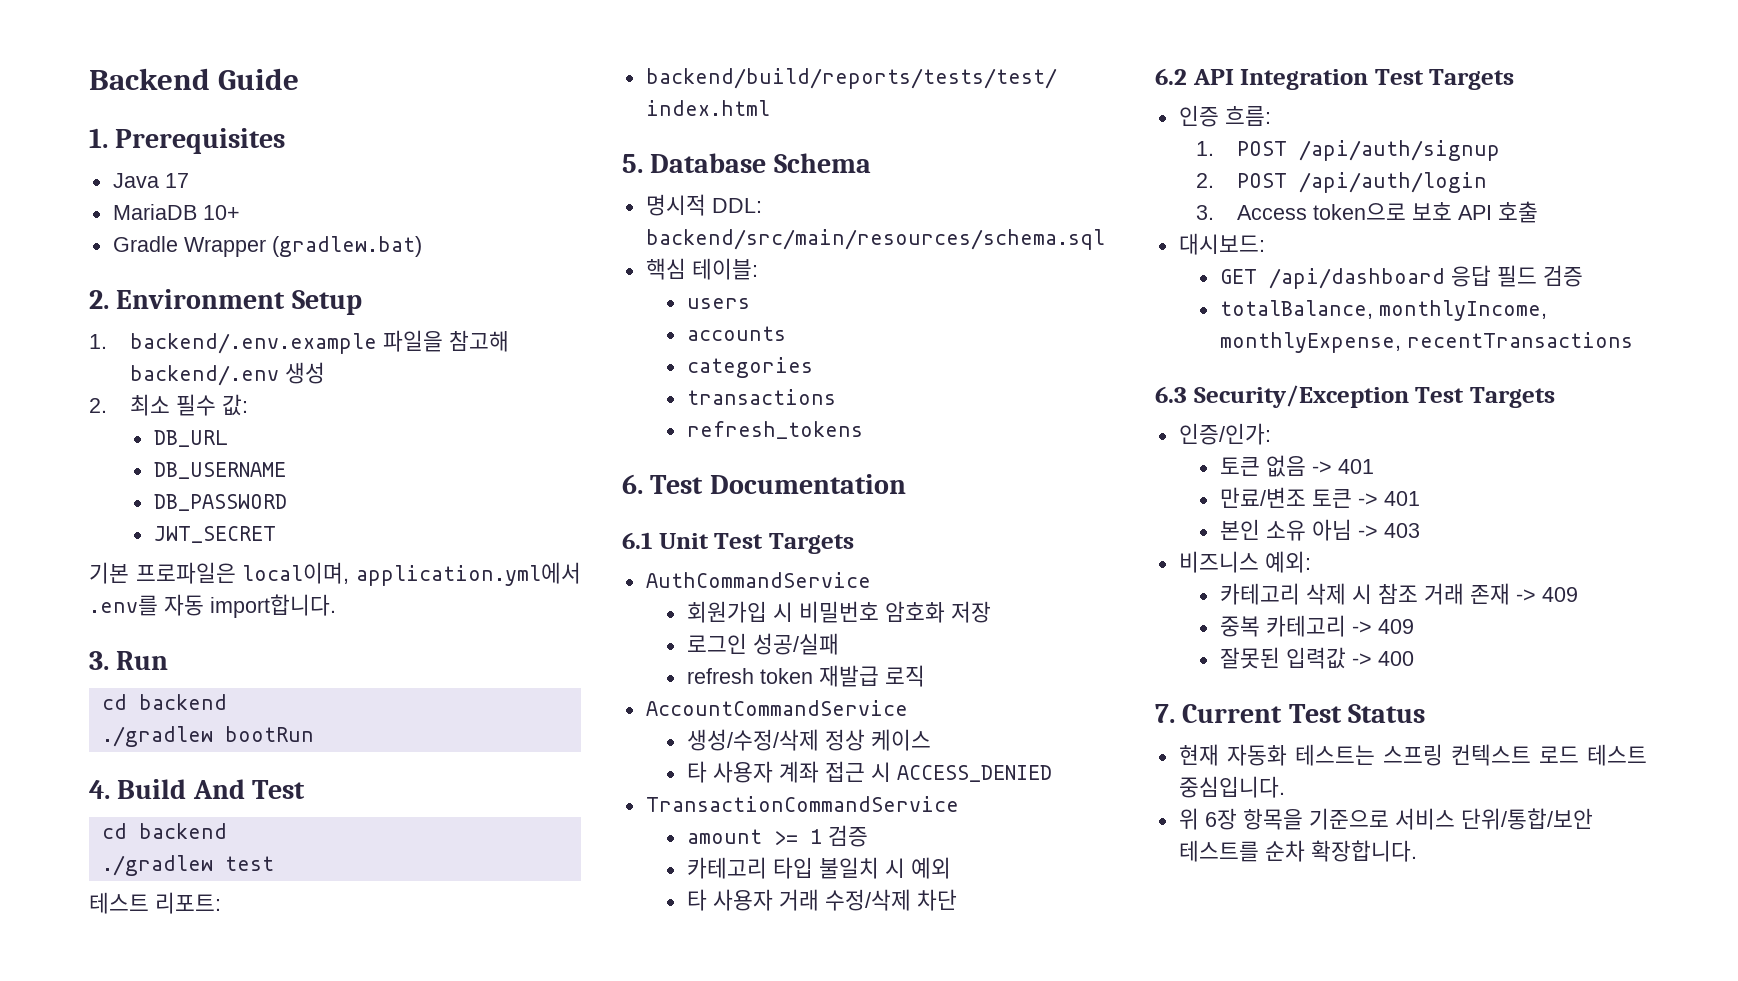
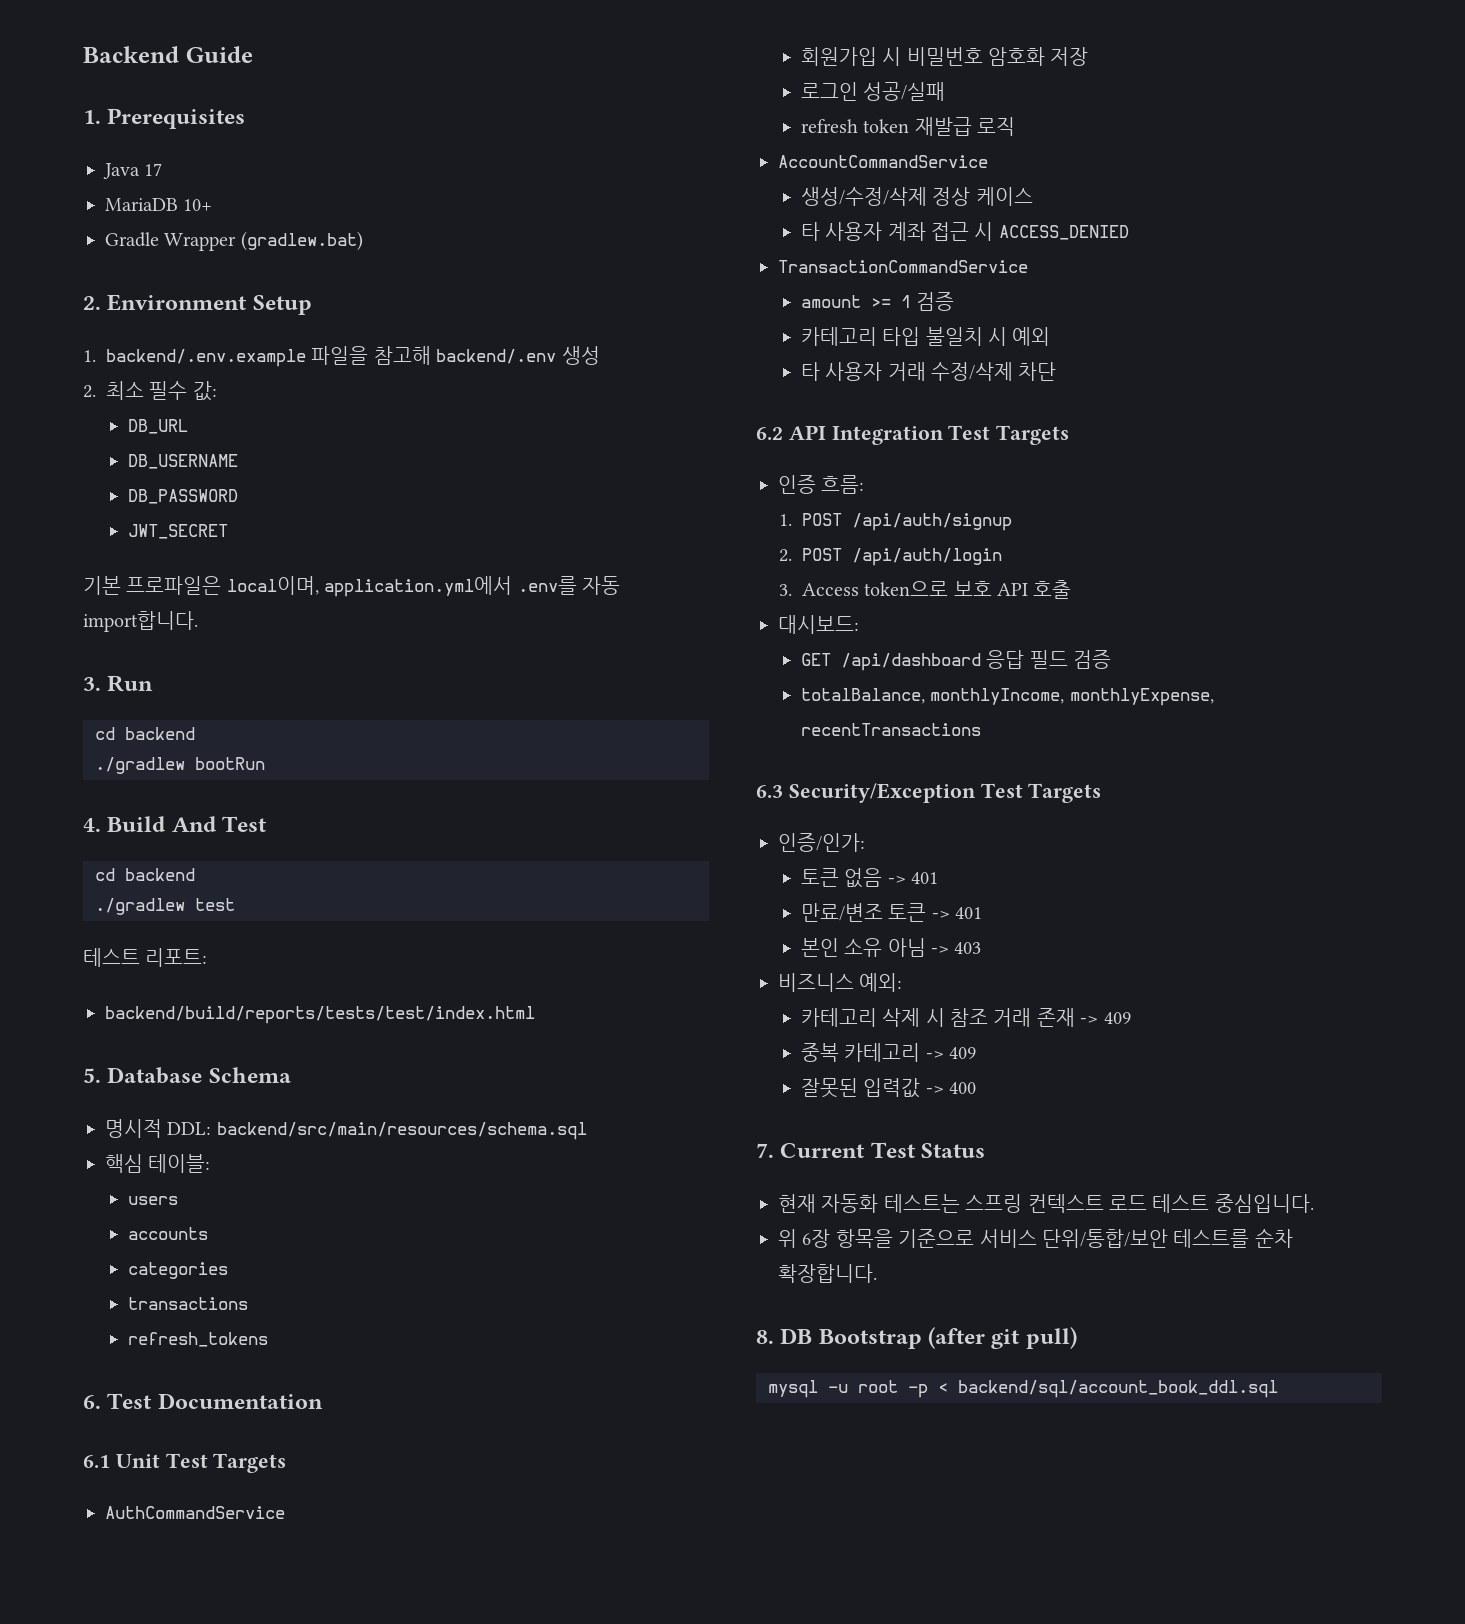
+ 8. DB Bootstrap (after git pull)
+ mysql -u root -p < backend/sql/account_book_ddl.sql

